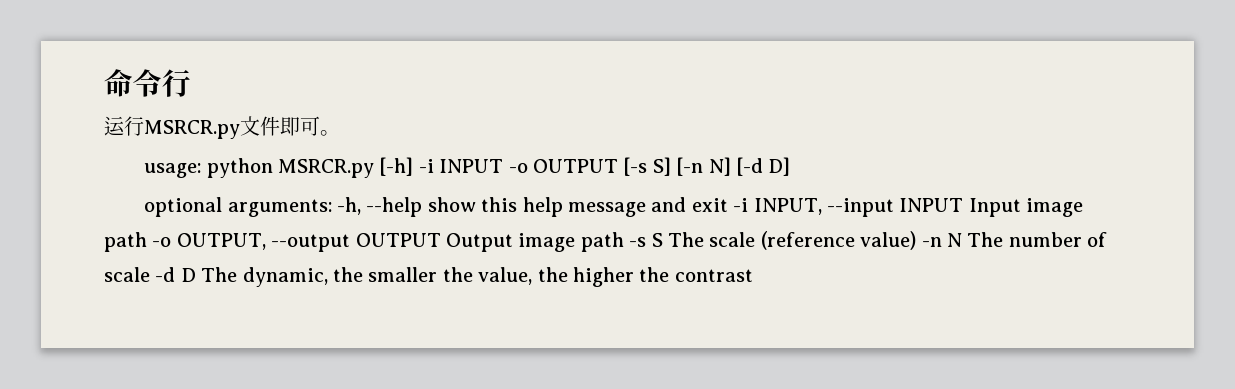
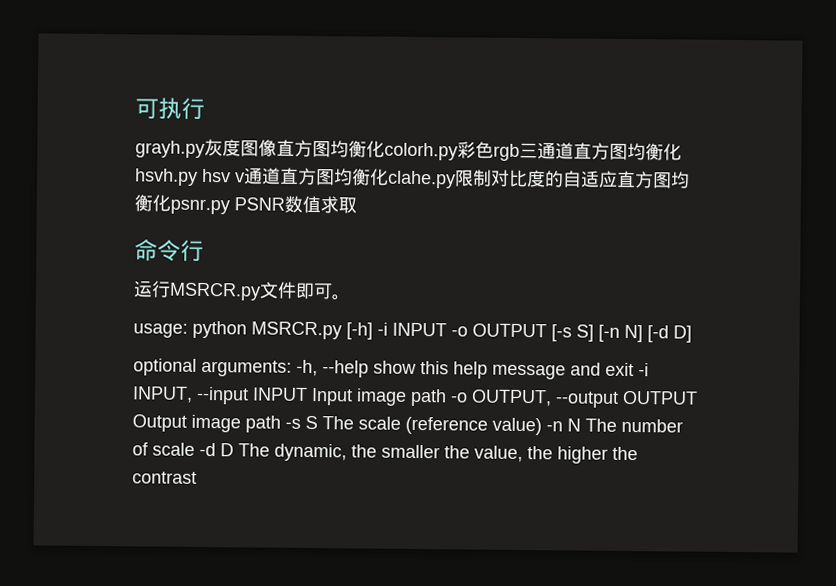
+ 可执行
+ grayh.py灰度图像直方图均衡化colorh.py彩色rgb三通道直方图均衡化hsvh.py hsv v通道直方图均衡化clahe.py限制对比度的自适应直方图均衡化psnr.py PSNR数值求取

